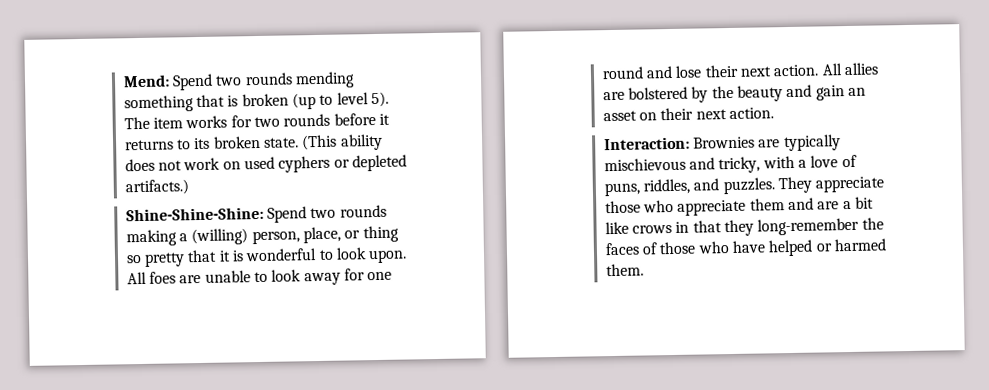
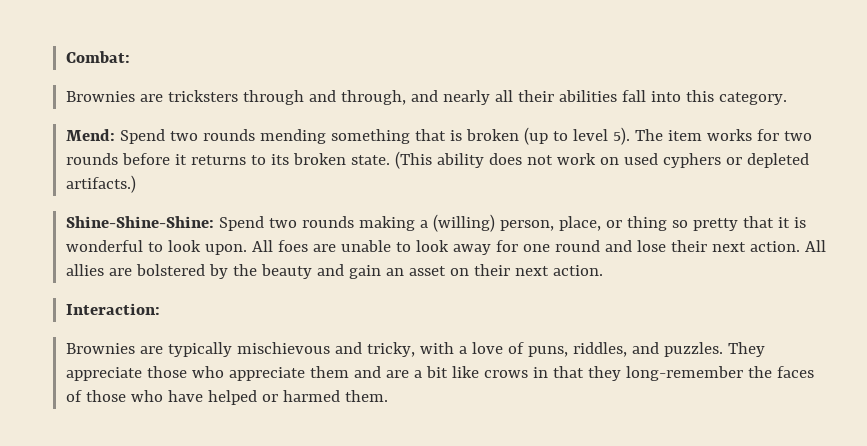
+ Combat:
+ Brownies are tricksters through and through, and nearly all their abilities fall into this category.
- Interaction: Brownies are typically mischievous and tricky, with a love of puns, riddles, and puzzles.
+ Interaction:
+ Brownies are typically mischievous and tricky, with a love of puns, riddles, and puzzles.

